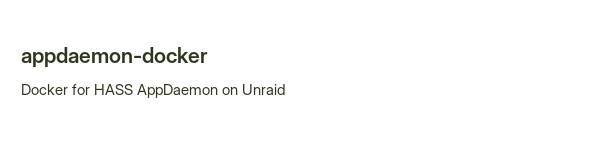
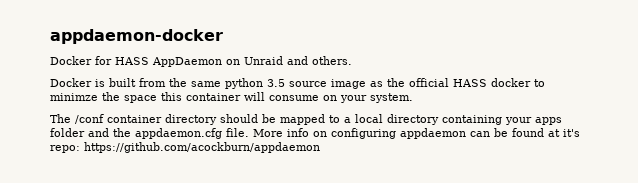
- Docker for HASS AppDaemon on Unraid
+ Docker for HASS AppDaemon on Unraid and others.
+ Docker is built from the same python 3.5 source image as the official HASS docker to minimze the space this container will consume on your system.
+ The /conf container directory should be mapped to a local directory containing your apps folder and the appdaemon.cfg file. More info on configuring appdaemon can be found at it's repo: https://github.com/acockburn/appdaemon

